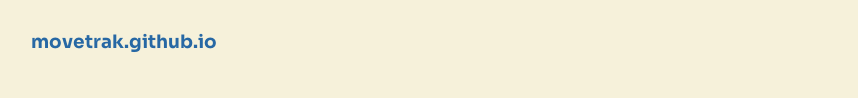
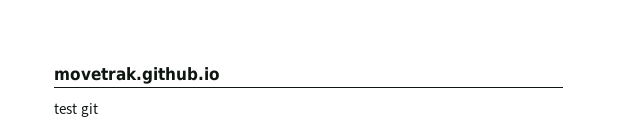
+ test git

